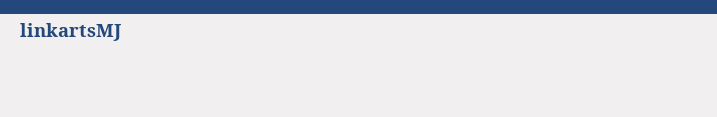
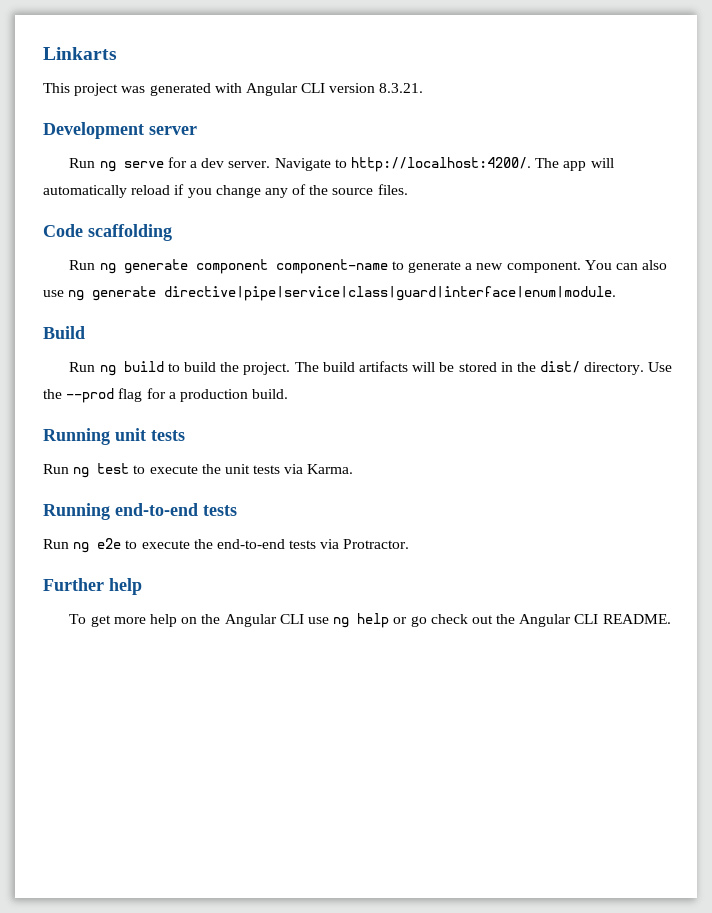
- linkartsMJ
+ Linkarts
+ This project was generated with Angular CLI version 8.3.21.
+ Development server
+ Run ng serve for a dev server. Navigate to http://localhost:4200/. The app will automatically reload if you change any of the source files.
+ Code scaffolding
+ Run ng generate component component-name to generate a new component. You can also use ng generate directive|pipe|service|class|guard|interface|enum|module.
+ Build
+ Run ng build to build the project. The build artifacts will be stored in the dist/ directory. Use the --prod flag for a production build.
+ Running unit tests
+ Run ng test to execute the unit tests via Karma.
+ Running end-to-end tests
+ Run ng e2e to execute the end-to-end tests via Protractor.
+ Further help
+ To get more help on the Angular CLI use ng help or go check out the Angular CLI README.

